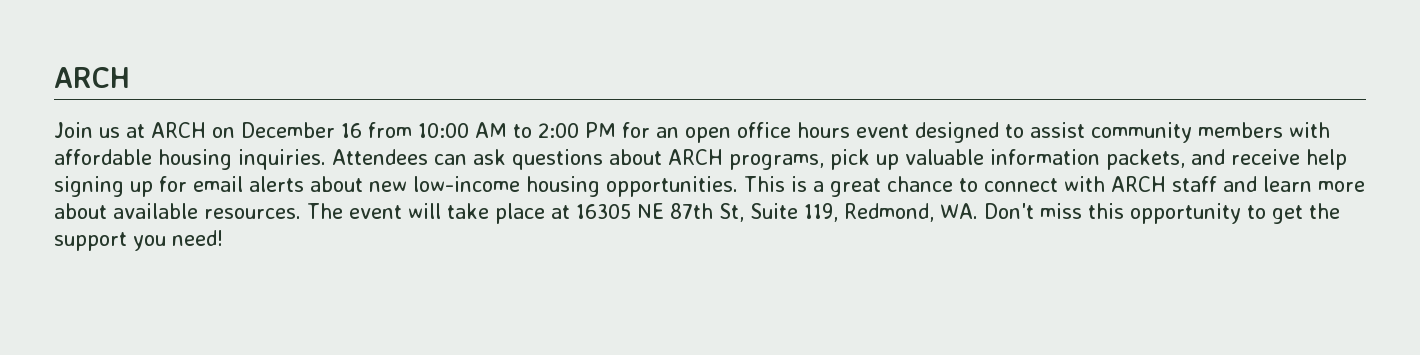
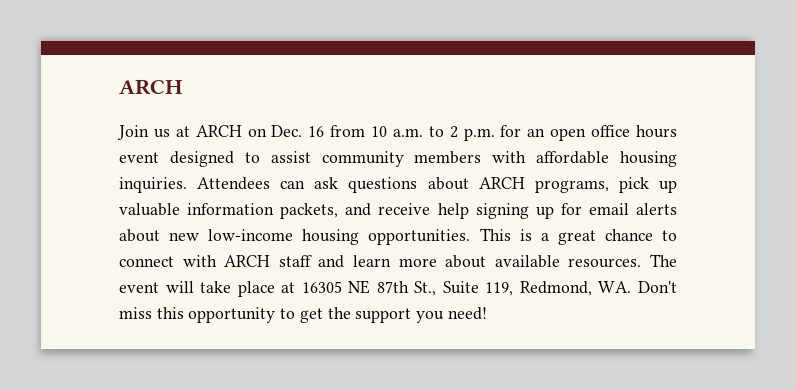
- Join us at ARCH on December 16 from 10:00 AM to 2:00 PM for an open office hours event designed to assist community members with affordable housing inquiries.
+ Join us at ARCH on Dec. 16 from 10 a.m. to 2 p.m. for an open office hours event designed to assist community members with affordable housing inquiries.
- The event will take place at 16305 NE 87th St, Suite 119, Redmond, WA. Don't miss this opportunity to get the support you need!
+ The event will take place at 16305 NE 87th St., Suite 119, Redmond, WA. Don't miss this opportunity to get the support you need!

